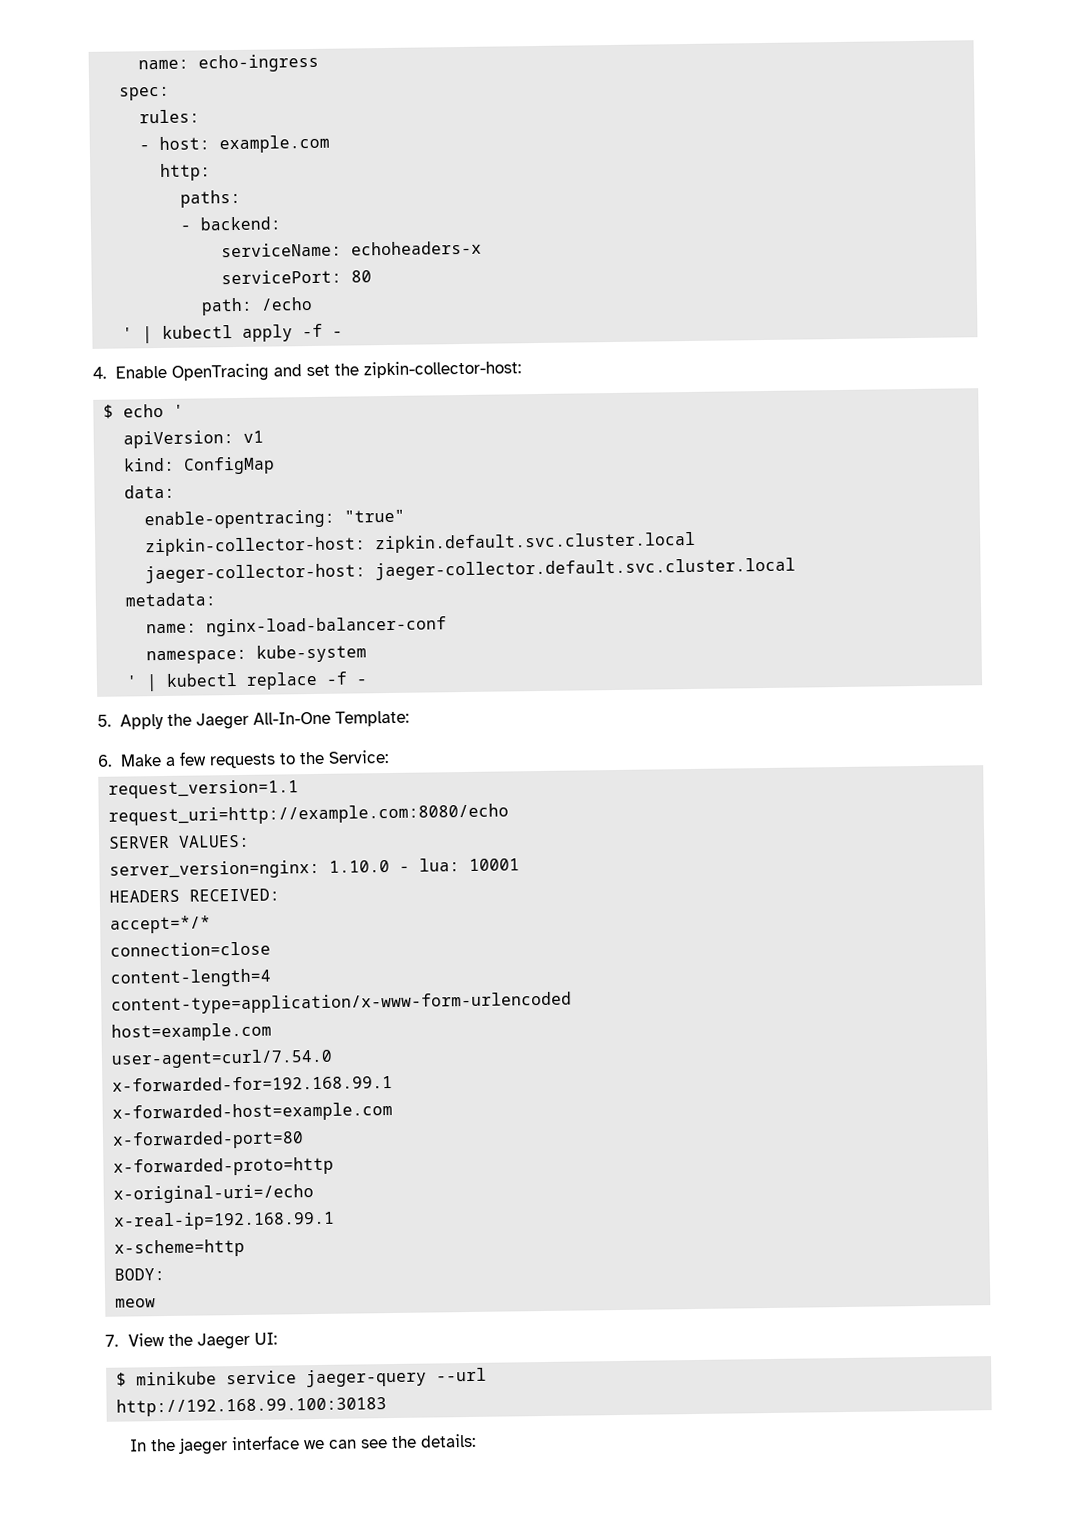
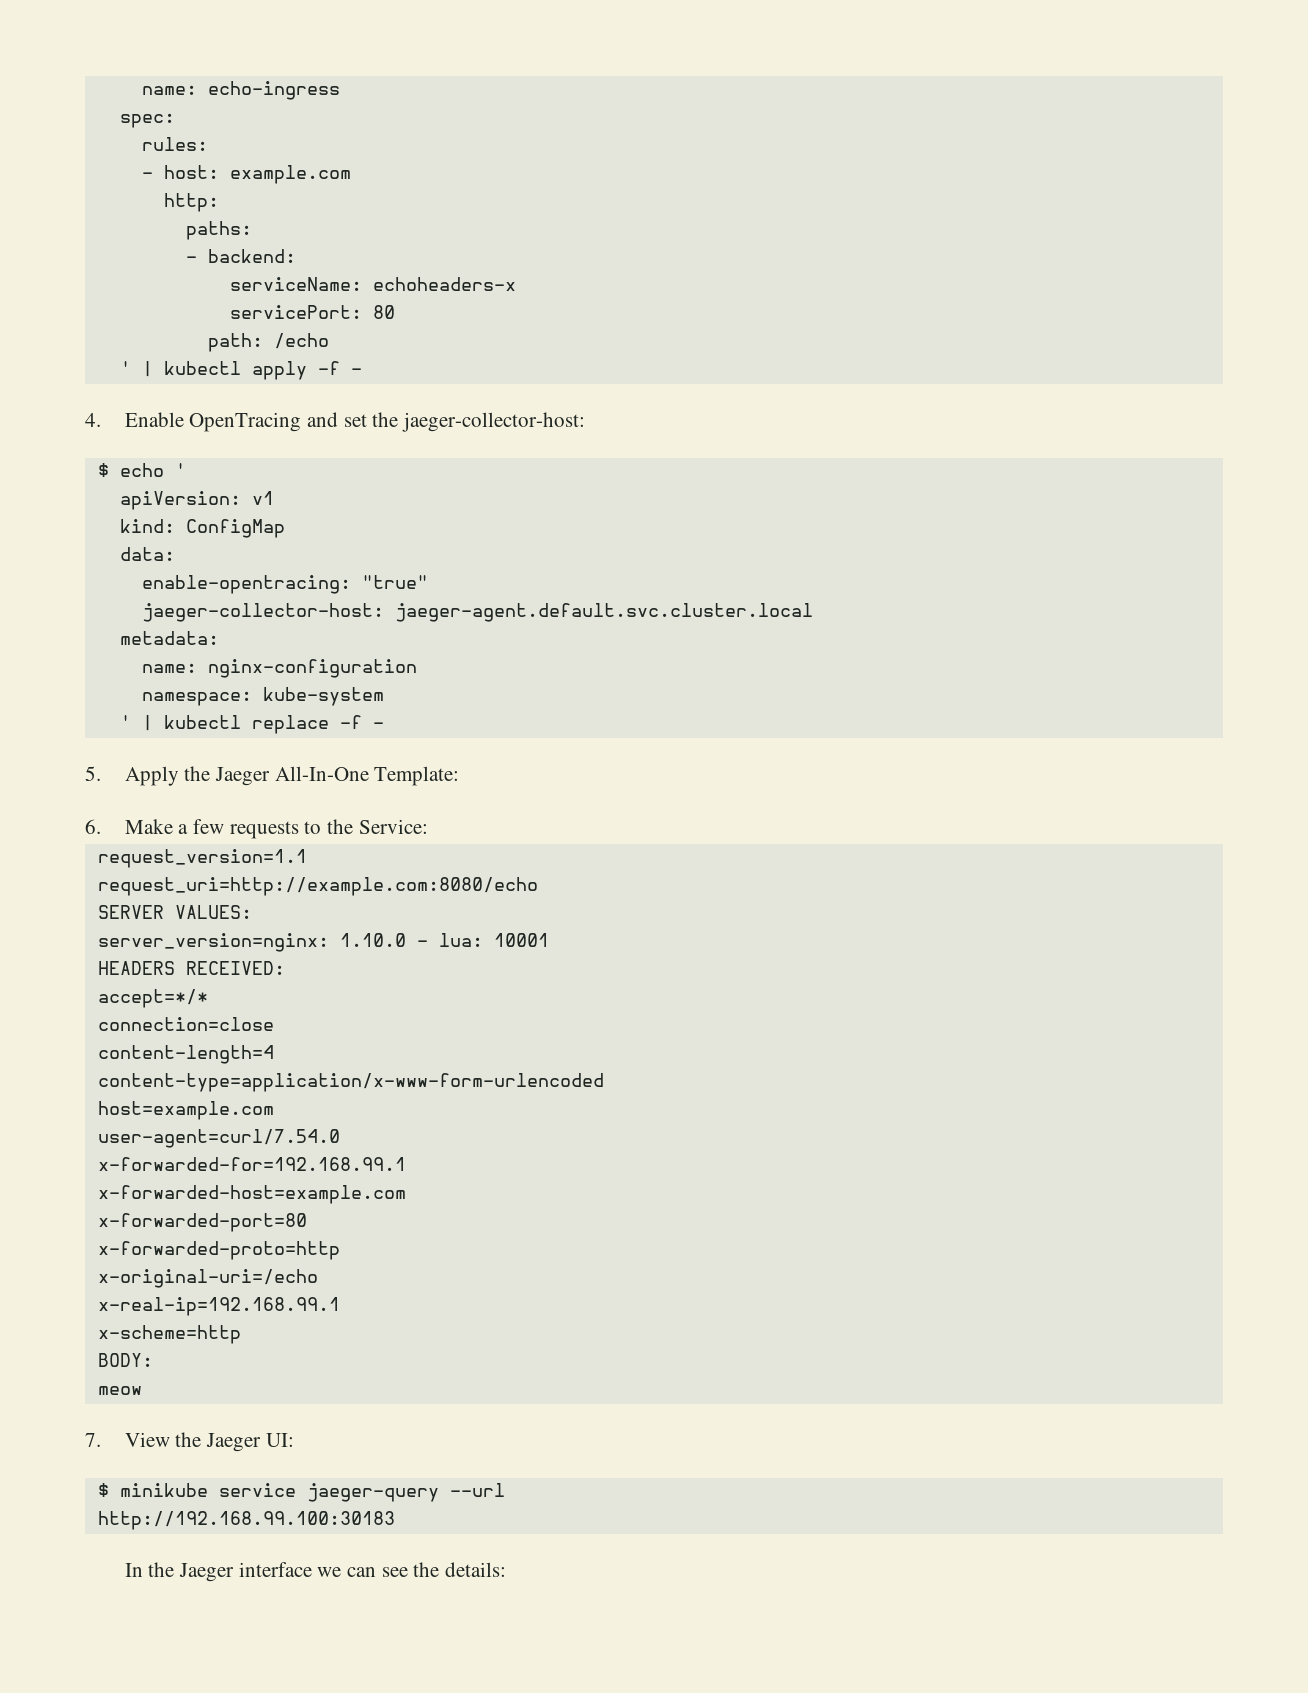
- 4. Enable OpenTracing and set the zipkin-collector-host:
+ 4. Enable OpenTracing and set the jaeger-collector-host:
- zipkin-collector-host: zipkin.default.svc.cluster.local
- jaeger-collector-host: jaeger-collector.default.svc.cluster.local
+ jaeger-collector-host: jaeger-agent.default.svc.cluster.local
- name: nginx-load-balancer-conf
+ name: nginx-configuration
- In the jaeger interface we can see the details:
+ In the Jaeger interface we can see the details:

